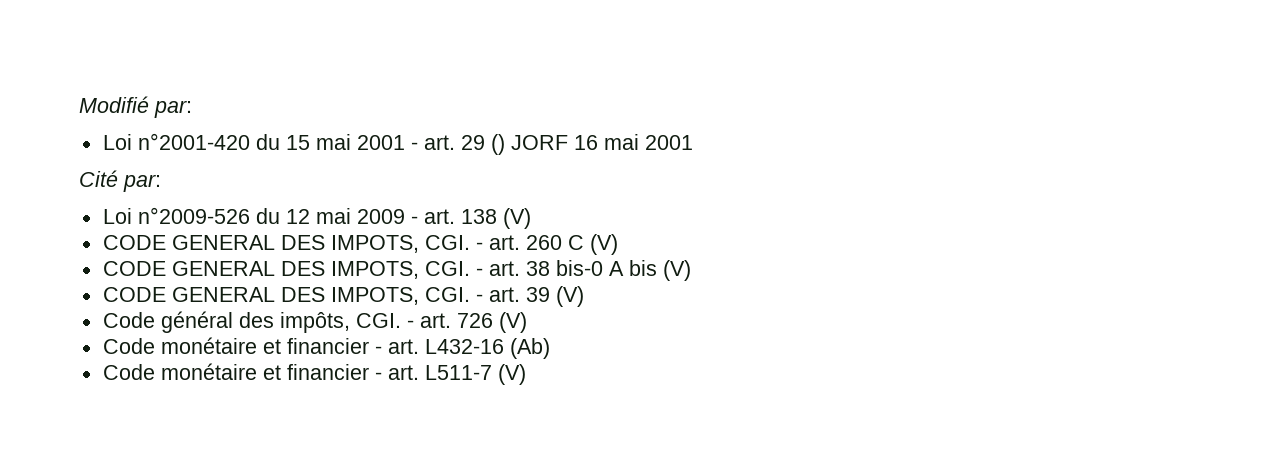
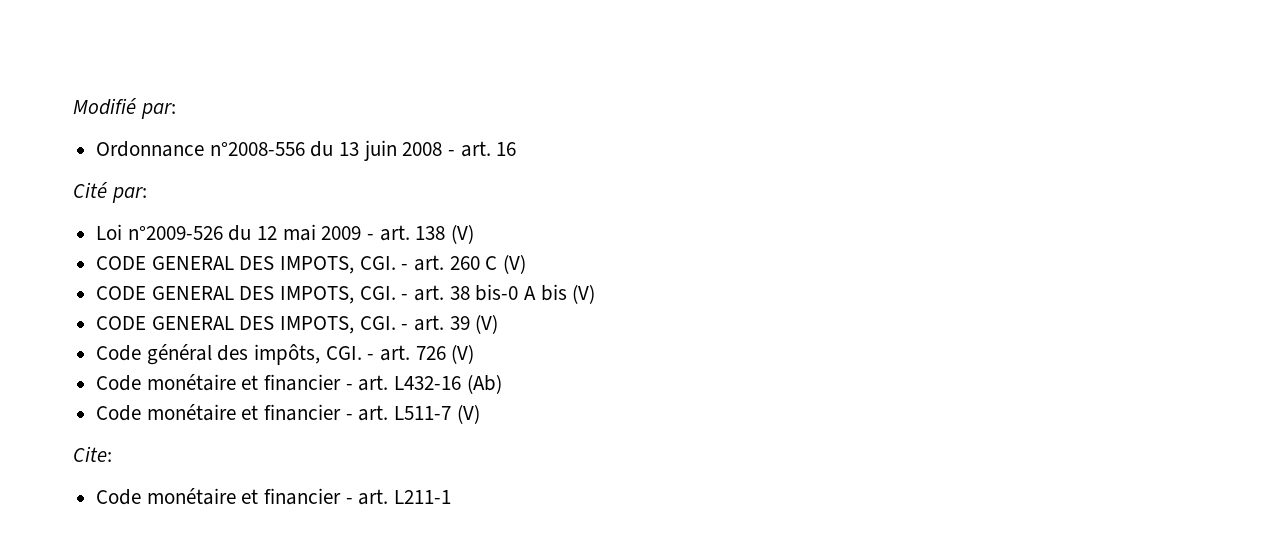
- Loi n°2001-420 du 15 mai 2001 - art. 29 () JORF 16 mai 2001
+ Ordonnance n°2008-556 du 13 juin 2008 - art. 16
+ Cite:
+ Code monétaire et financier - art. L211-1

